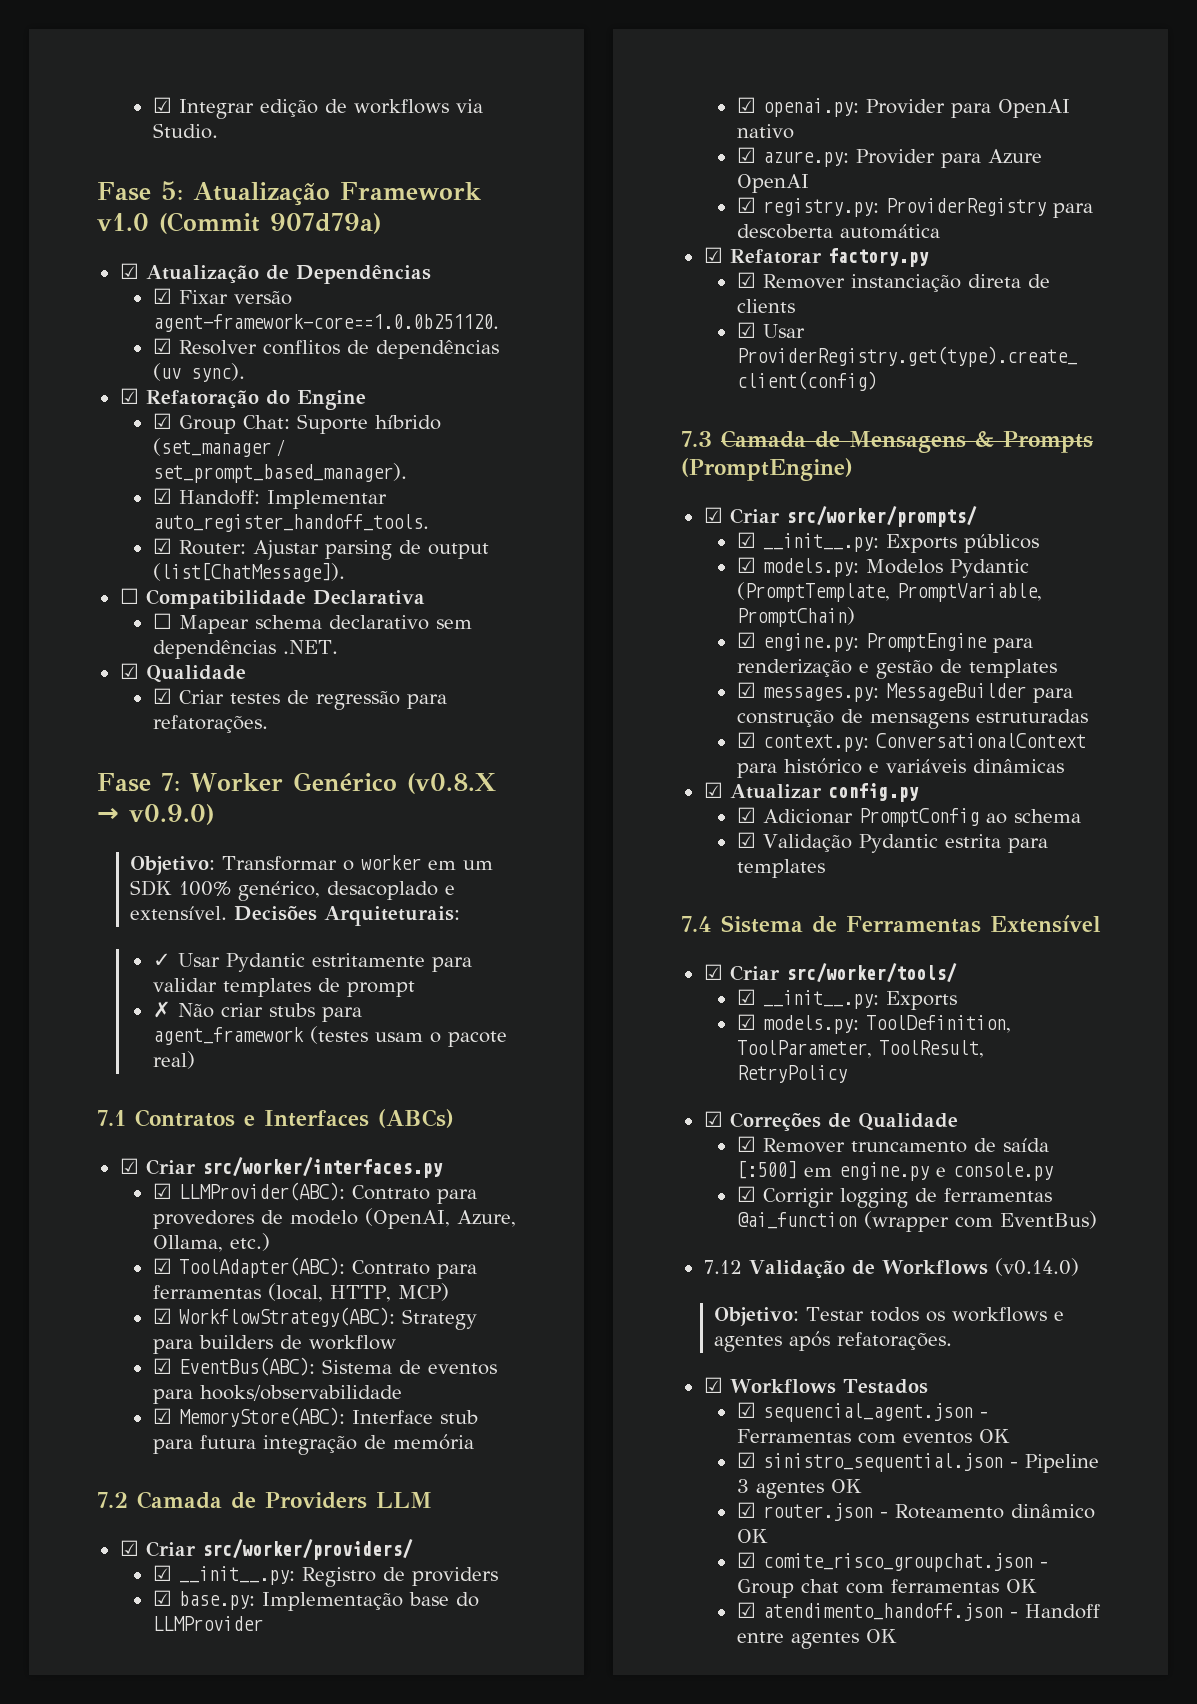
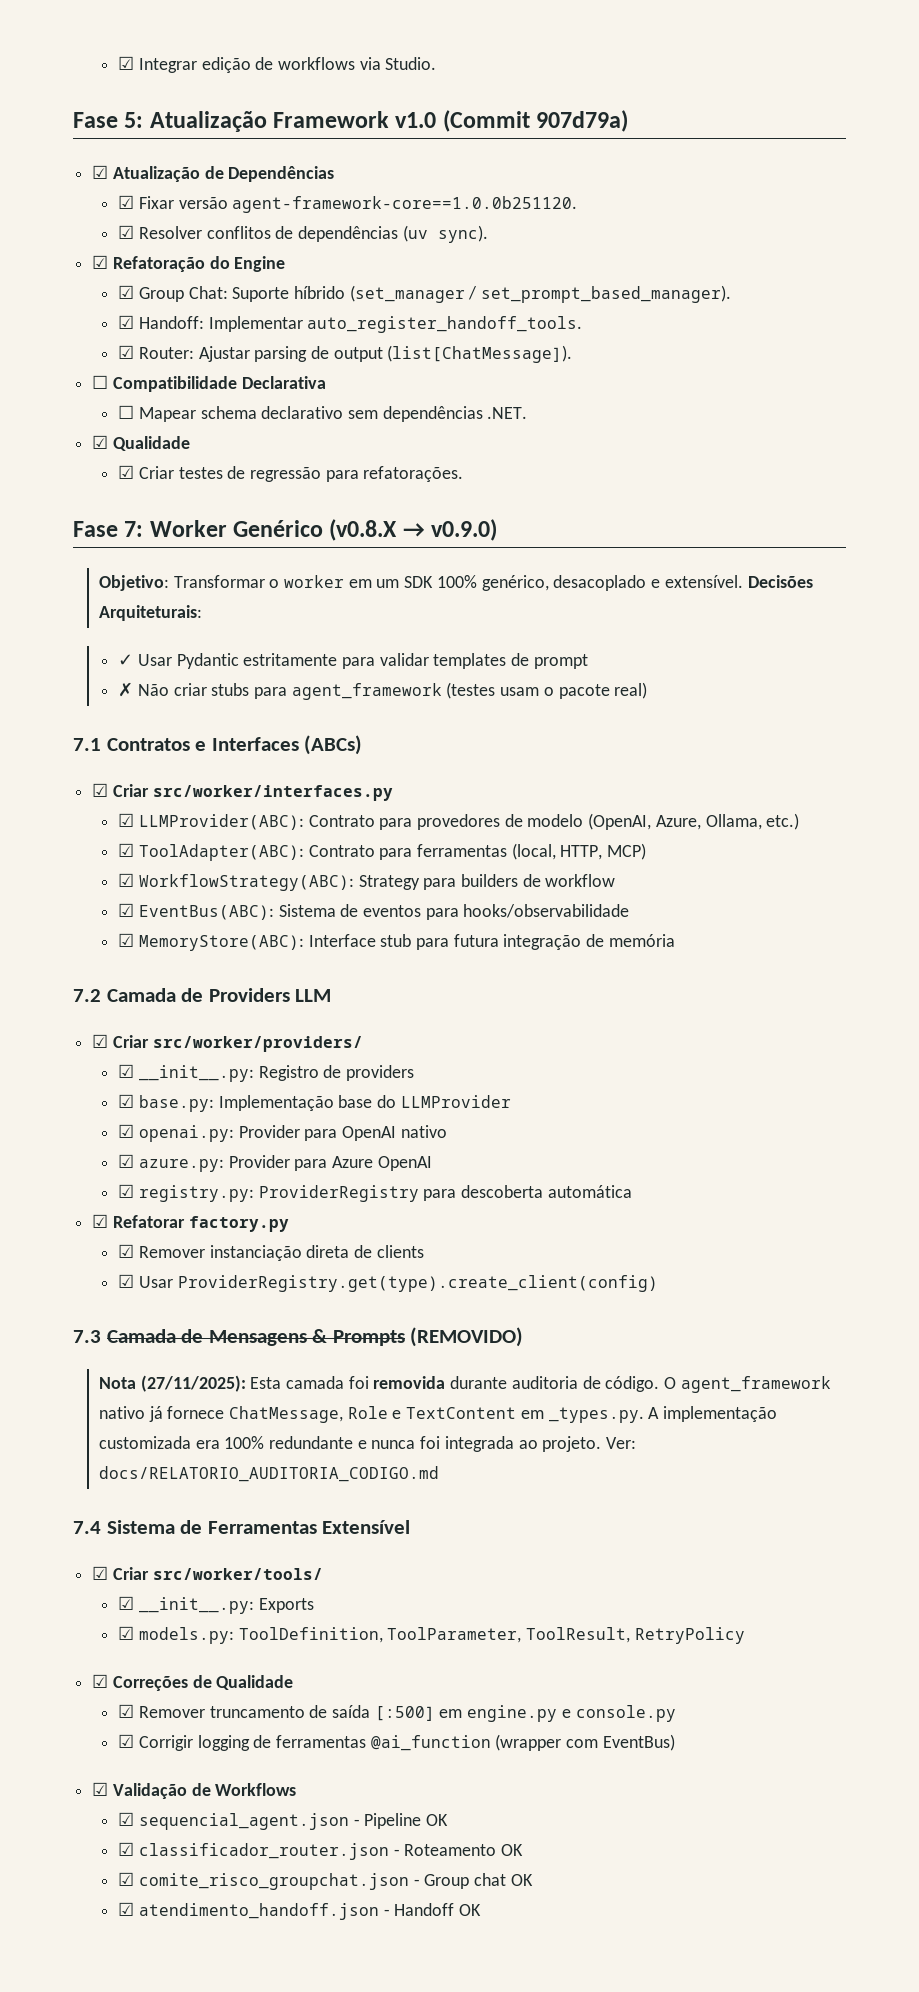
- 7.3 Camada de Mensagens & Prompts (PromptEngine)
- ☑ Criar src/worker/prompts/
- ☑ __init__.py: Exports públicos
- ☑ models.py: Modelos Pydantic (PromptTemplate, PromptVariable, PromptChain)
- ☑ engine.py: PromptEngine para renderização e gestão de templates
- ☑ messages.py: MessageBuilder para construção de mensagens estruturadas
- ☑ context.py: ConversationalContext para histórico e variáveis dinâmicas
- ☑ Atualizar config.py
- ☑ Adicionar PromptConfig ao schema
- ☑ Validação Pydantic estrita para templates
+ 7.3 Camada de Mensagens & Prompts (REMOVIDO)
+ Nota (27/11/2025): Esta camada foi removida durante auditoria de código. O agent_framework nativo já fornece ChatMessage, Role e TextContent em _types.py. A implementação customizada era 100% redundante e nunca foi integrada ao projeto. Ver: docs/RELATORIO_AUDITORIA_CODIGO.md
- 7.12 Validação de Workflows (v0.14.0)
- Objetivo: Testar todos os workflows e agentes após refatorações.
- ☑ Workflows Testados
+ ☑ Validação de Workflows
- ☑ sequencial_agent.json - Ferramentas com eventos OK
- ☑ sinistro_sequential.json - Pipeline 3 agentes OK
- ☑ router.json - Roteamento dinâmico OK
+ ☑ sequencial_agent.json - Pipeline OK
+ ☑ classificador_router.json - Roteamento OK
- ☑ comite_risco_groupchat.json - Group chat com ferramentas OK
+ ☑ comite_risco_groupchat.json - Group chat OK
- ☑ atendimento_handoff.json - Handoff entre agentes OK
+ ☑ atendimento_handoff.json - Handoff OK

